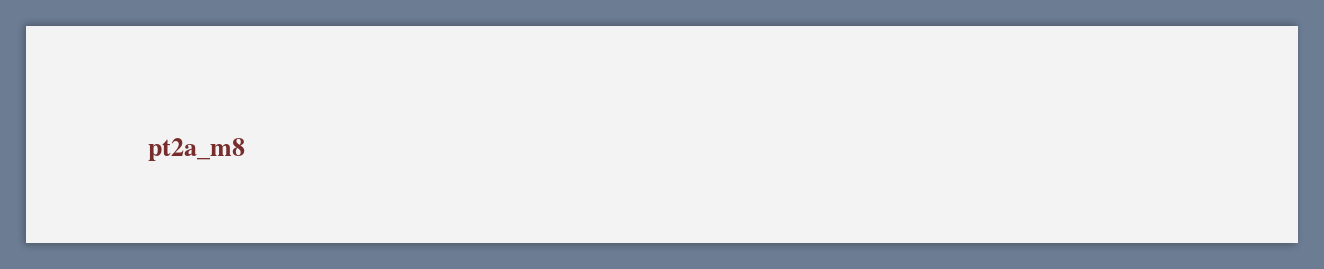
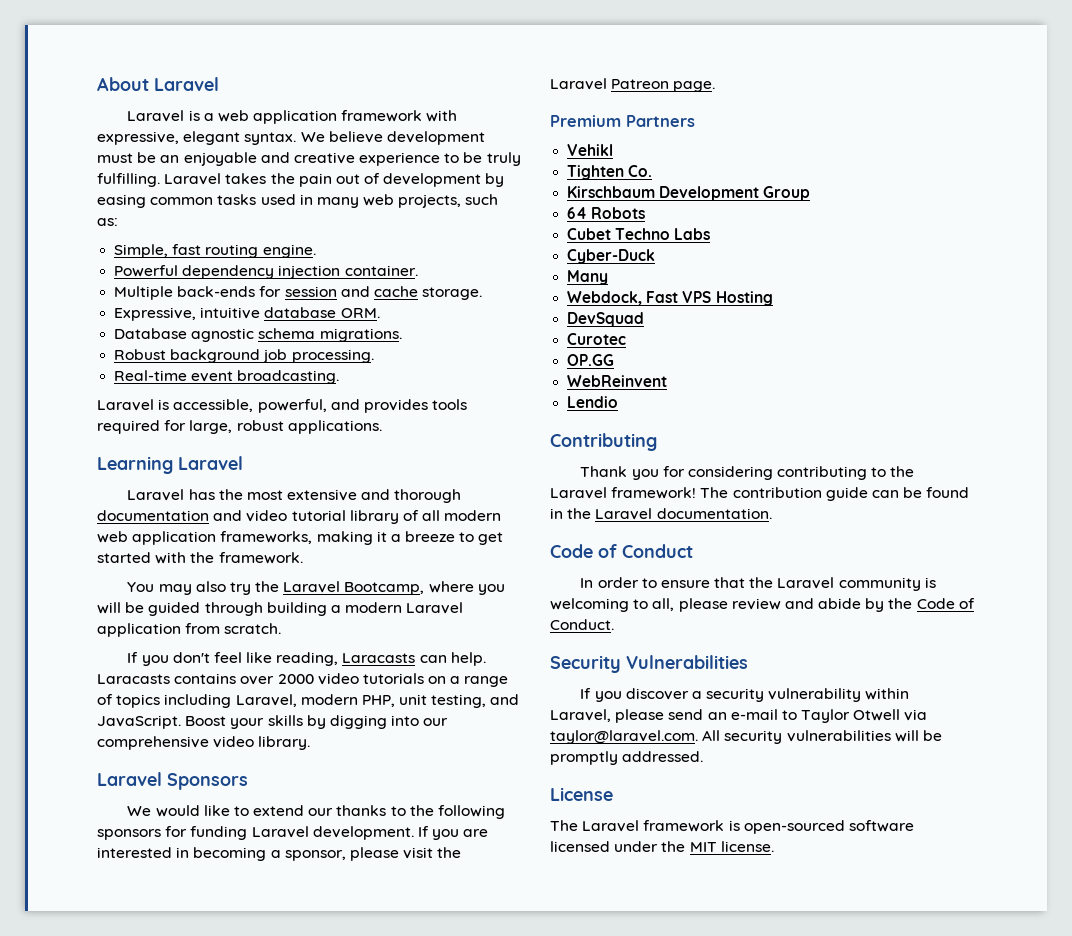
- pt2a_m8
+ About Laravel
+ Laravel is a web application framework with expressive, elegant syntax. We believe development must be an enjoyable and creative experience to be truly fulfilling. Laravel takes the pain out of development by easing common tasks used in many web projects, such as:
+ Simple, fast routing engine.
+ Powerful dependency injection container.
+ Multiple back-ends for session and cache storage.
+ Expressive, intuitive database ORM.
+ Database agnostic schema migrations.
+ Robust background job processing.
+ Real-time event broadcasting.
+ Laravel is accessible, powerful, and provides tools required for large, robust applications.
+ Learning Laravel
+ Laravel has the most extensive and thorough documentation and video tutorial library of all modern web application frameworks, making it a breeze to get started with the framework.
+ You may also try the Laravel Bootcamp, where you will be guided through building a modern Laravel application from scratch.
+ If you don't feel like reading, Laracasts can help. Laracasts contains over 2000 video tutorials on a range of topics including Laravel, modern PHP, unit testing, and JavaScript. Boost your skills by digging into our comprehensive video library.
+ Laravel Sponsors
+ We would like to extend our thanks to the following sponsors for funding Laravel development. If you are interested in becoming a sponsor, please visit the Laravel Patreon page.
+ Premium Partners
+ Vehikl
+ Tighten Co.
+ Kirschbaum Development Group
+ 64 Robots
+ Cubet Techno Labs
+ Cyber-Duck
+ Many
+ Webdock, Fast VPS Hosting
+ DevSquad
+ Curotec
+ OP.GG
+ WebReinvent
+ Lendio
+ Contributing
+ Thank you for considering contributing to the Laravel framework! The contribution guide can be found in the Laravel documentation.
+ Code of Conduct
+ In order to ensure that the Laravel community is welcoming to all, please review and abide by the Code of Conduct.
+ Security Vulnerabilities
+ If you discover a security vulnerability within Laravel, please send an e-mail to Taylor Otwell via taylor@laravel.com. All security vulnerabilities will be promptly addressed.
+ License
+ The Laravel framework is open-sourced software licensed under the MIT license.

